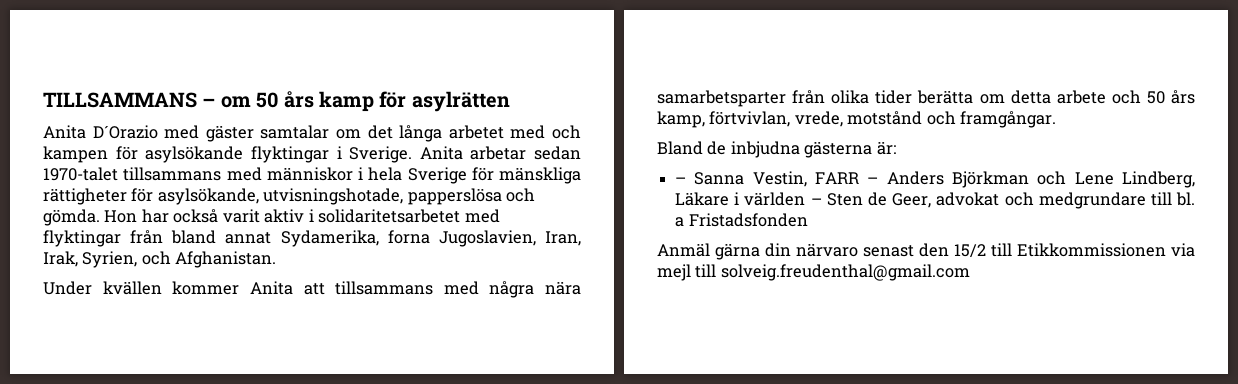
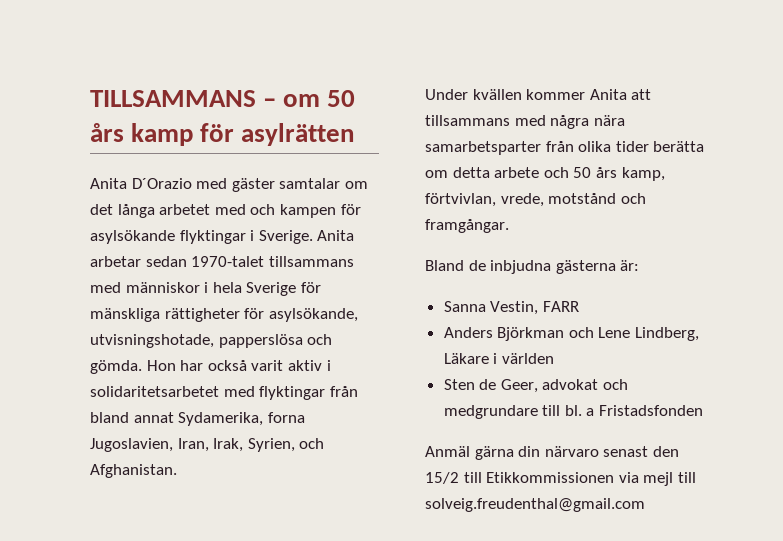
- – Sanna Vestin, FARR – Anders Björkman och Lene Lindberg, Läkare i världen – Sten de Geer, advokat och medgrundare till bl. a Fristadsfonden
+ Sanna Vestin, FARR
+ Anders Björkman och Lene Lindberg, Läkare i världen
+ Sten de Geer, advokat och medgrundare till bl. a Fristadsfonden

